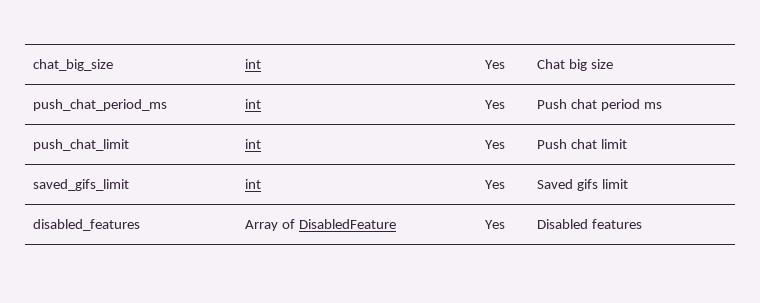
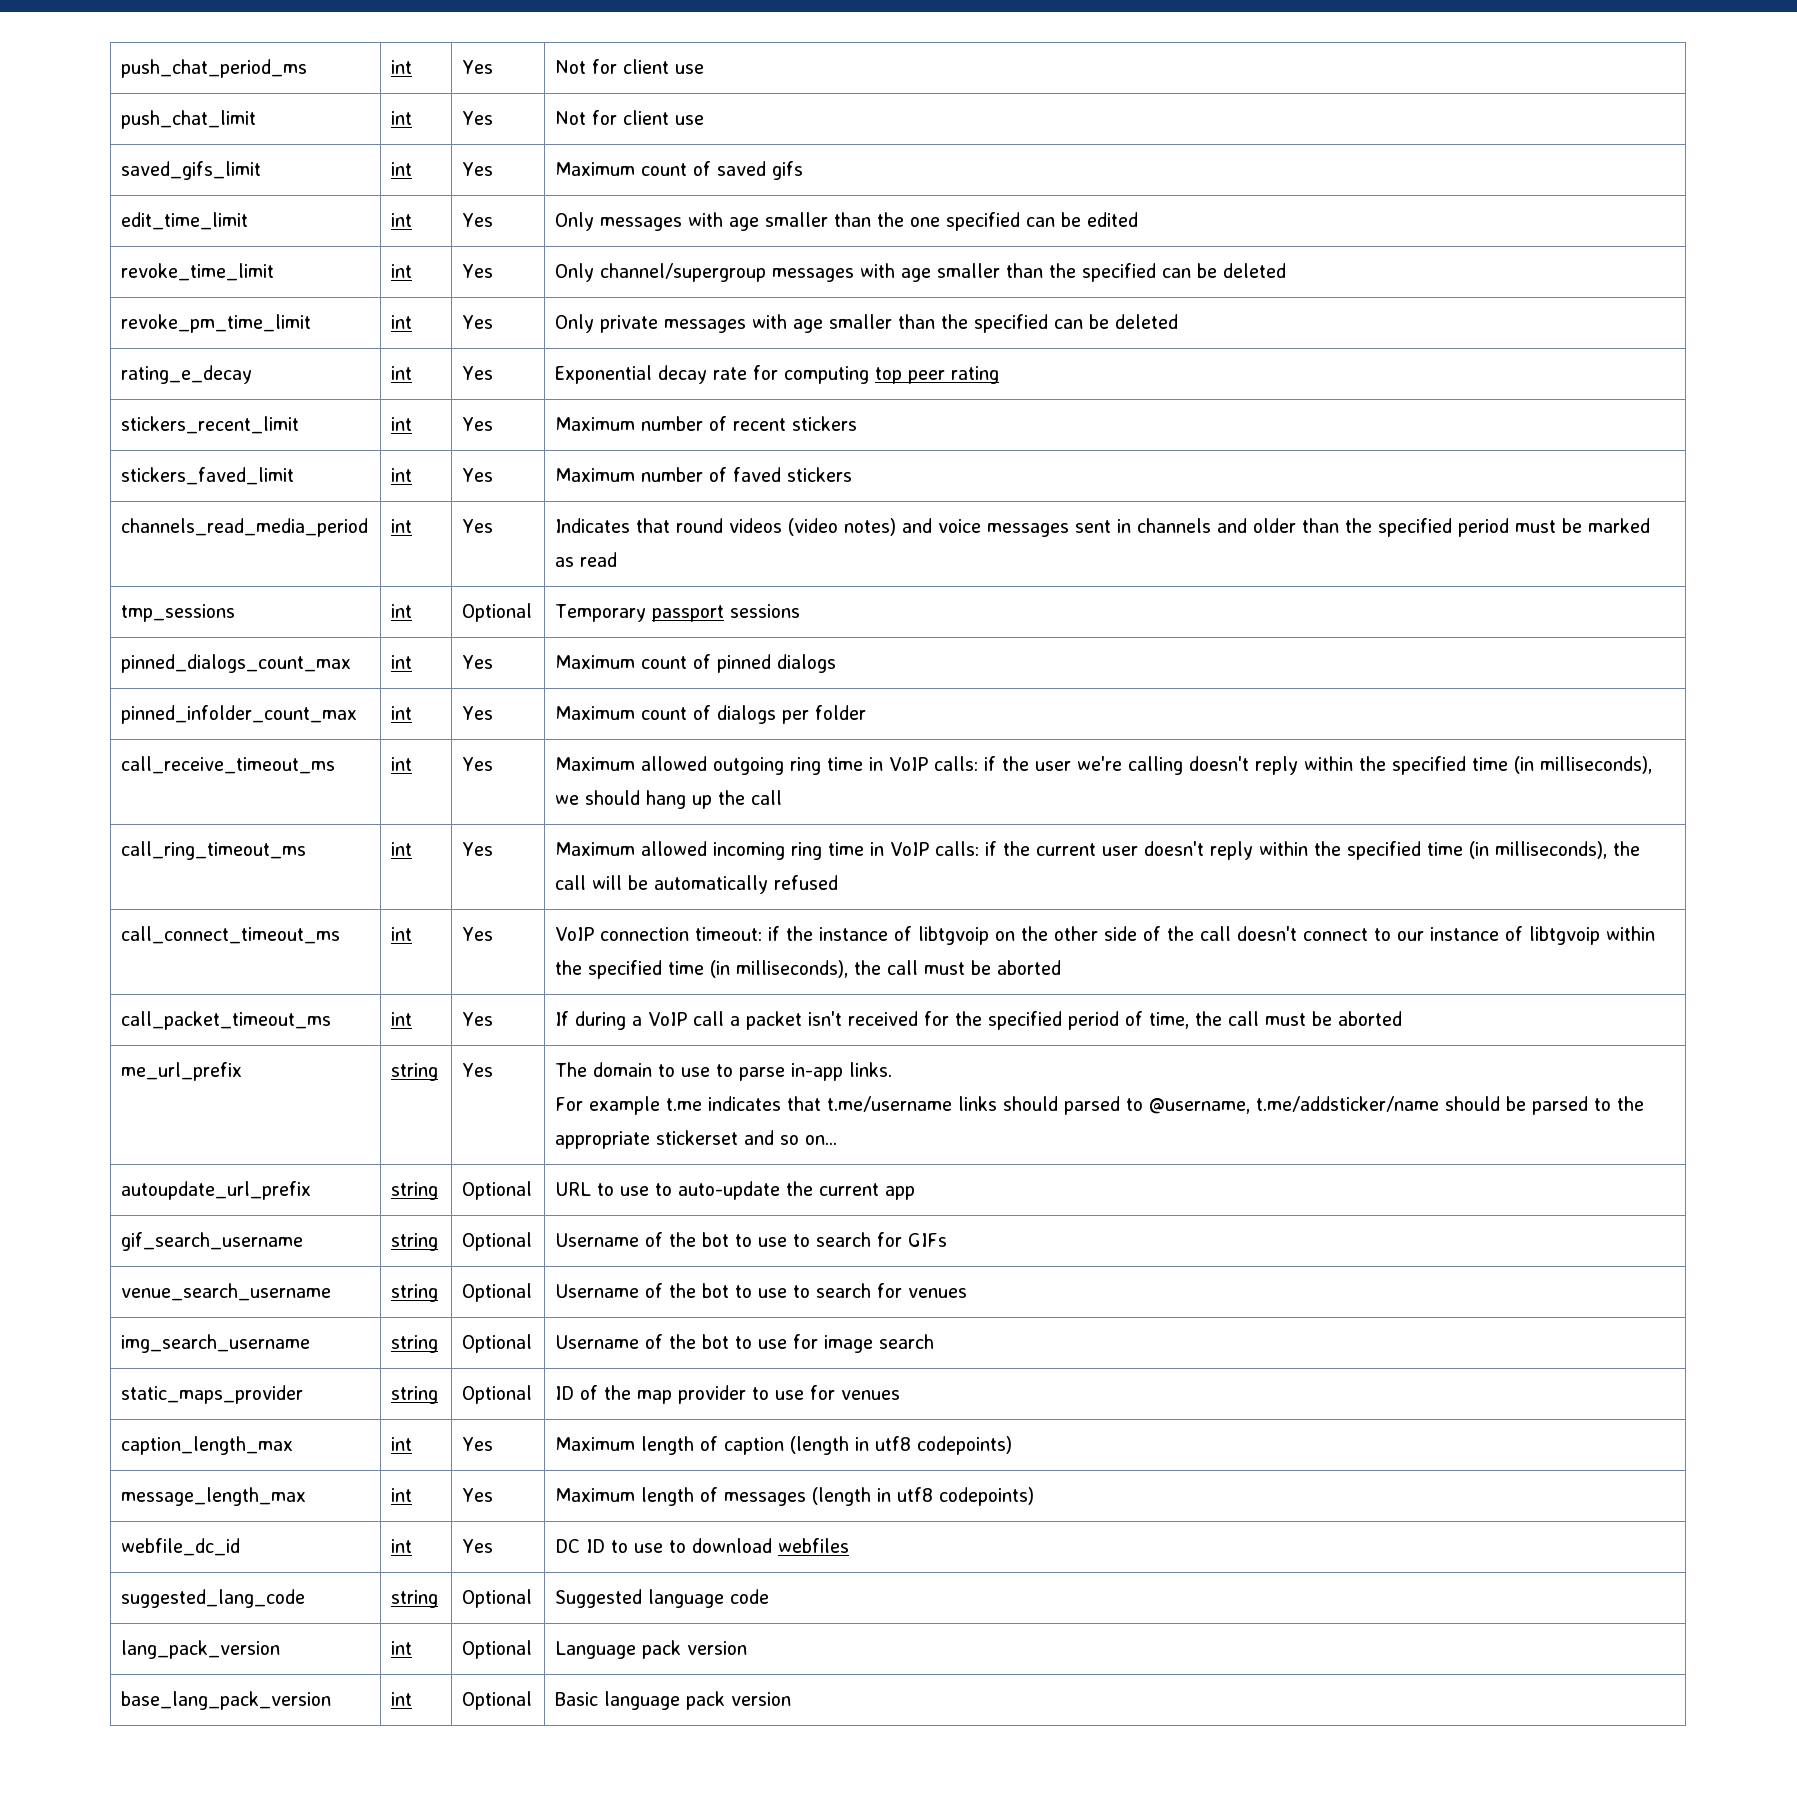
- chat_big_size | int | Yes | Chat big size
- push_chat_period_ms | int | Yes | Push chat period ms
+ push_chat_period_ms | int | Yes | Not for client use
- push_chat_limit | int | Yes | Push chat limit
+ push_chat_limit | int | Yes | Not for client use
- saved_gifs_limit | int | Yes | Saved gifs limit
- disabled_features | Array of DisabledFeature | Yes | Disabled features
+ saved_gifs_limit | int | Yes | Maximum count of saved gifs
+ edit_time_limit | int | Yes | Only messages with age smaller than the one specified can be edited
+ revoke_time_limit | int | Yes | Only channel/supergroup messages with age smaller than the specified can be deleted
+ revoke_pm_time_limit | int | Yes | Only private messages with age smaller than the specified can be deleted
+ rating_e_decay | int | Yes | Exponential decay rate for computing top peer rating
+ stickers_recent_limit | int | Yes | Maximum number of recent stickers
+ stickers_faved_limit | int | Yes | Maximum number of faved stickers
+ channels_read_media_period | int | Yes | Indicates that round videos (video notes) and voice messages sent in channels and older than the specified period must be marked as read
+ tmp_sessions | int | Optional | Temporary passport sessions
+ pinned_dialogs_count_max | int | Yes | Maximum count of pinned dialogs
+ pinned_infolder_count_max | int | Yes | Maximum count of dialogs per folder
+ call_receive_timeout_ms | int | Yes | Maximum allowed outgoing ring time in VoIP calls: if the user we're calling doesn't reply within the specified time (in milliseconds), we should hang up the call
+ call_ring_timeout_ms | int | Yes | Maximum allowed incoming ring time in VoIP calls: if the current user doesn't reply within the specified time (in milliseconds), the call will be automatically refused
+ call_connect_timeout_ms | int | Yes | VoIP connection timeout: if the instance of libtgvoip on the other side of the call doesn't connect to our instance of libtgvoip within the specified time (in milliseconds), the call must be aborted
+ call_packet_timeout_ms | int | Yes | If during a VoIP call a packet isn't received for the specified period of time, the call must be aborted
+ me_url_prefix | string | Yes | The domain to use to parse in-app links.
+ For example t.me indicates that t.me/username links should parsed to @username, t.me/addsticker/name should be parsed to the appropriate stickerset and so on...
+ autoupdate_url_prefix | string | Optional | URL to use to auto-update the current app
+ gif_search_username | string | Optional | Username of the bot to use to search for GIFs
+ venue_search_username | string | Optional | Username of the bot to use to search for venues
+ img_search_username | string | Optional | Username of the bot to use for image search
+ static_maps_provider | string | Optional | ID of the map provider to use for venues
+ caption_length_max | int | Yes | Maximum length of caption (length in utf8 codepoints)
+ message_length_max | int | Yes | Maximum length of messages (length in utf8 codepoints)
+ webfile_dc_id | int | Yes | DC ID to use to download webfiles
+ suggested_lang_code | string | Optional | Suggested language code
+ lang_pack_version | int | Optional | Language pack version
+ base_lang_pack_version | int | Optional | Basic language pack version

